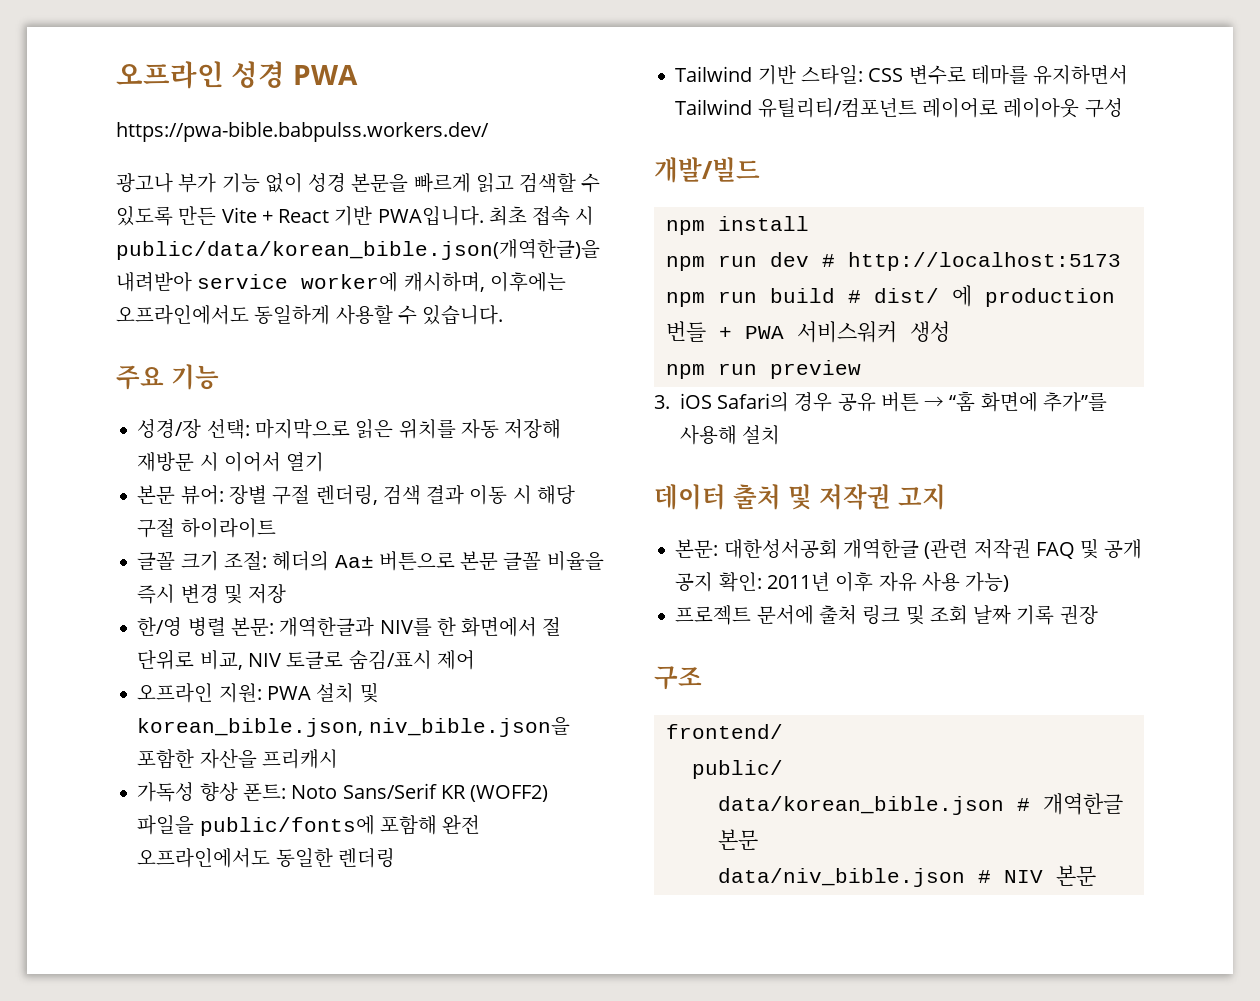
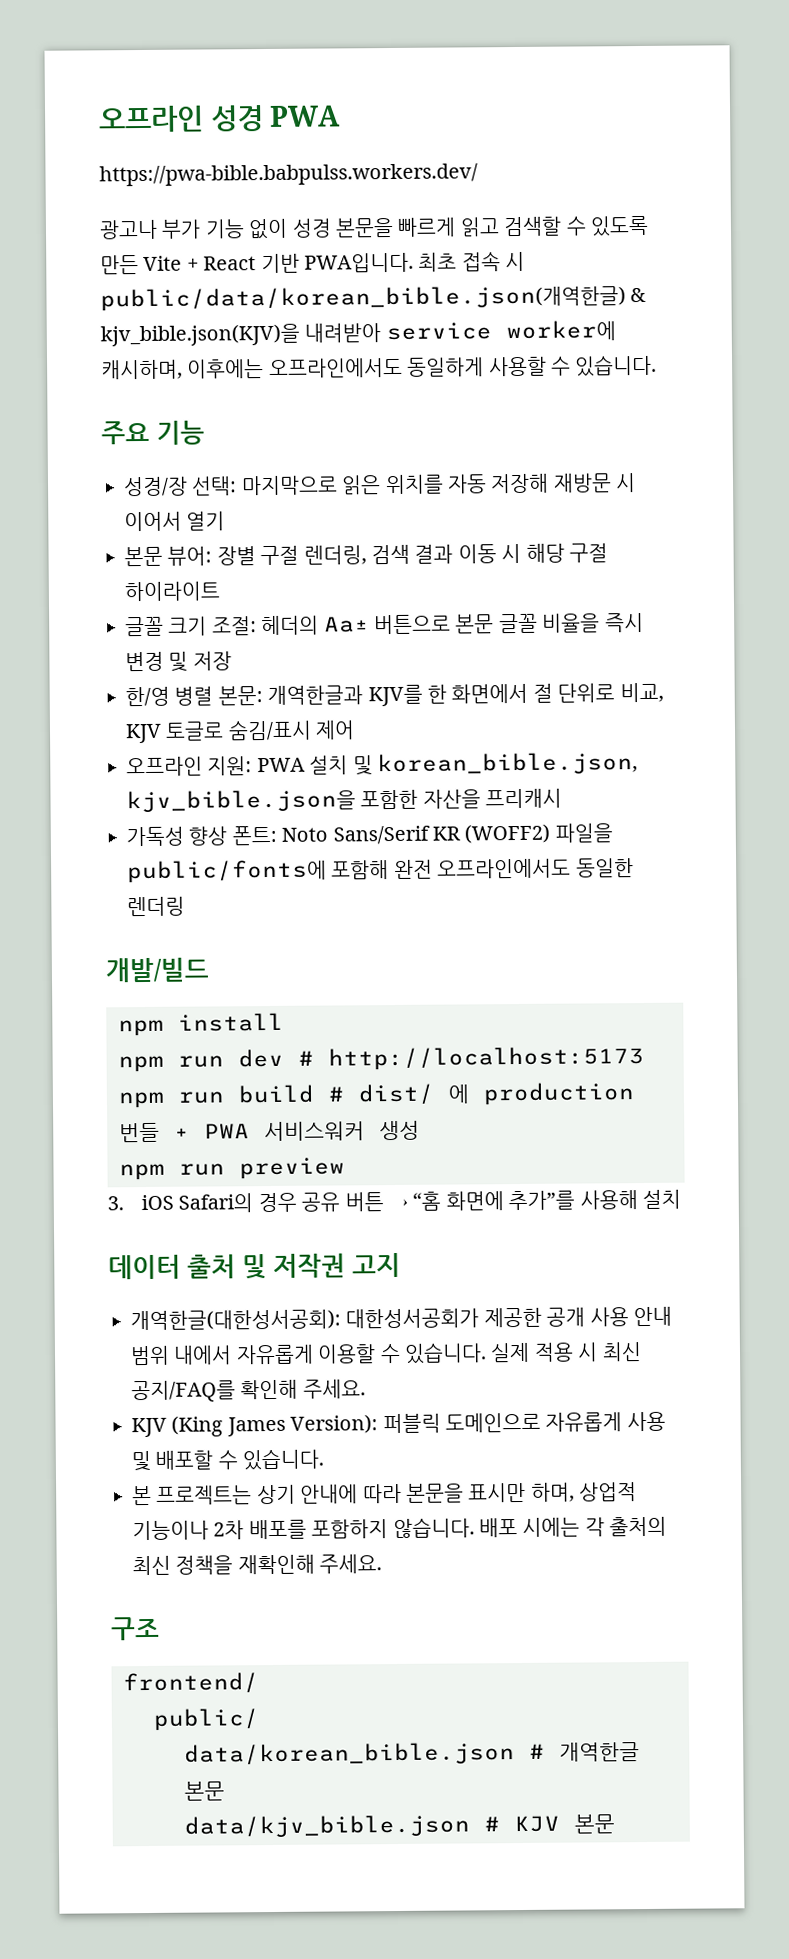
- 최초 접속 시 public/data/korean_bible.json(개역한글)을 내려받아 service worker에 캐시하며, 이후에는 오프라인에서도 동일하게 사용할 수 있습니다.
+ 최초 접속 시 public/data/korean_bible.json(개역한글) & kjv_bible.json(KJV)을 내려받아 service worker에 캐시하며, 이후에는 오프라인에서도 동일하게 사용할 수 있습니다.
- 한/영 병렬 본문: 개역한글과 NIV를 한 화면에서 절 단위로 비교, NIV 토글로 숨김/표시 제어
+ 한/영 병렬 본문: 개역한글과 KJV를 한 화면에서 절 단위로 비교, KJV 토글로 숨김/표시 제어
- 오프라인 지원: PWA 설치 및 korean_bible.json, niv_bible.json을 포함한 자산을 프리캐시
+ 오프라인 지원: PWA 설치 및 korean_bible.json, kjv_bible.json을 포함한 자산을 프리캐시
- Tailwind 기반 스타일: CSS 변수로 테마를 유지하면서 Tailwind 유틸리티/컴포넌트 레이어로 레이아웃 구성
- 본문: 대한성서공회 개역한글 (관련 저작권 FAQ 및 공개 공지 확인: 2011년 이후 자유 사용 가능)
- 프로젝트 문서에 출처 링크 및 조회 날짜 기록 권장
+ 개역한글(대한성서공회): 대한성서공회가 제공한 공개 사용 안내 범위 내에서 자유롭게 이용할 수 있습니다. 실제 적용 시 최신 공지/FAQ를 확인해 주세요.
+ KJV (King James Version): 퍼블릭 도메인으로 자유롭게 사용 및 배포할 수 있습니다.
+ 본 프로젝트는 상기 안내에 따라 본문을 표시만 하며, 상업적 기능이나 2차 배포를 포함하지 않습니다. 배포 시에는 각 출처의 최신 정책을 재확인해 주세요.
- data/niv_bible.json # NIV 본문
+ data/kjv_bible.json # KJV 본문

